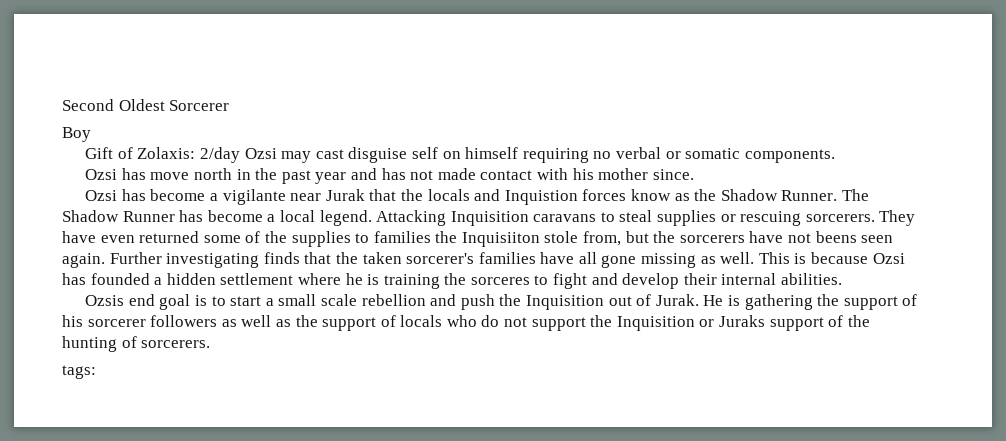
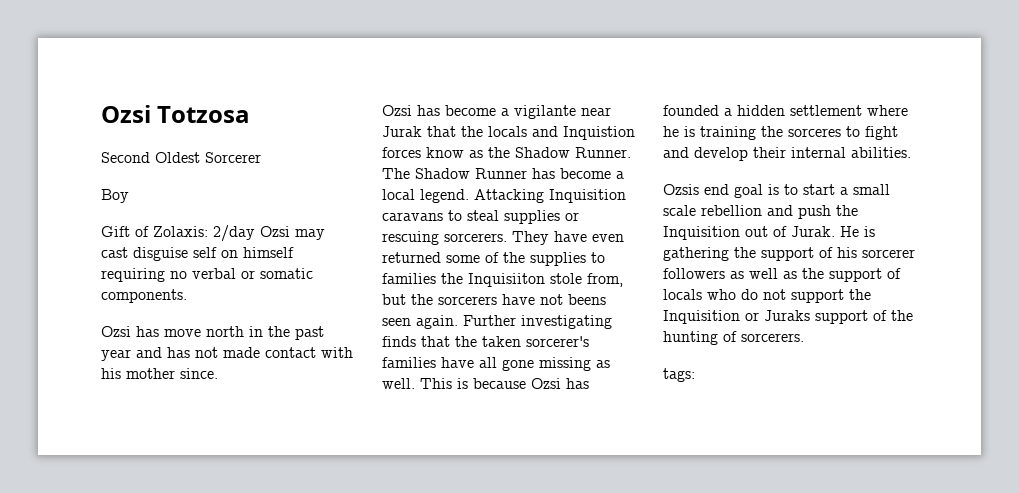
+ Ozsi Totzosa

